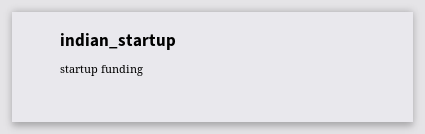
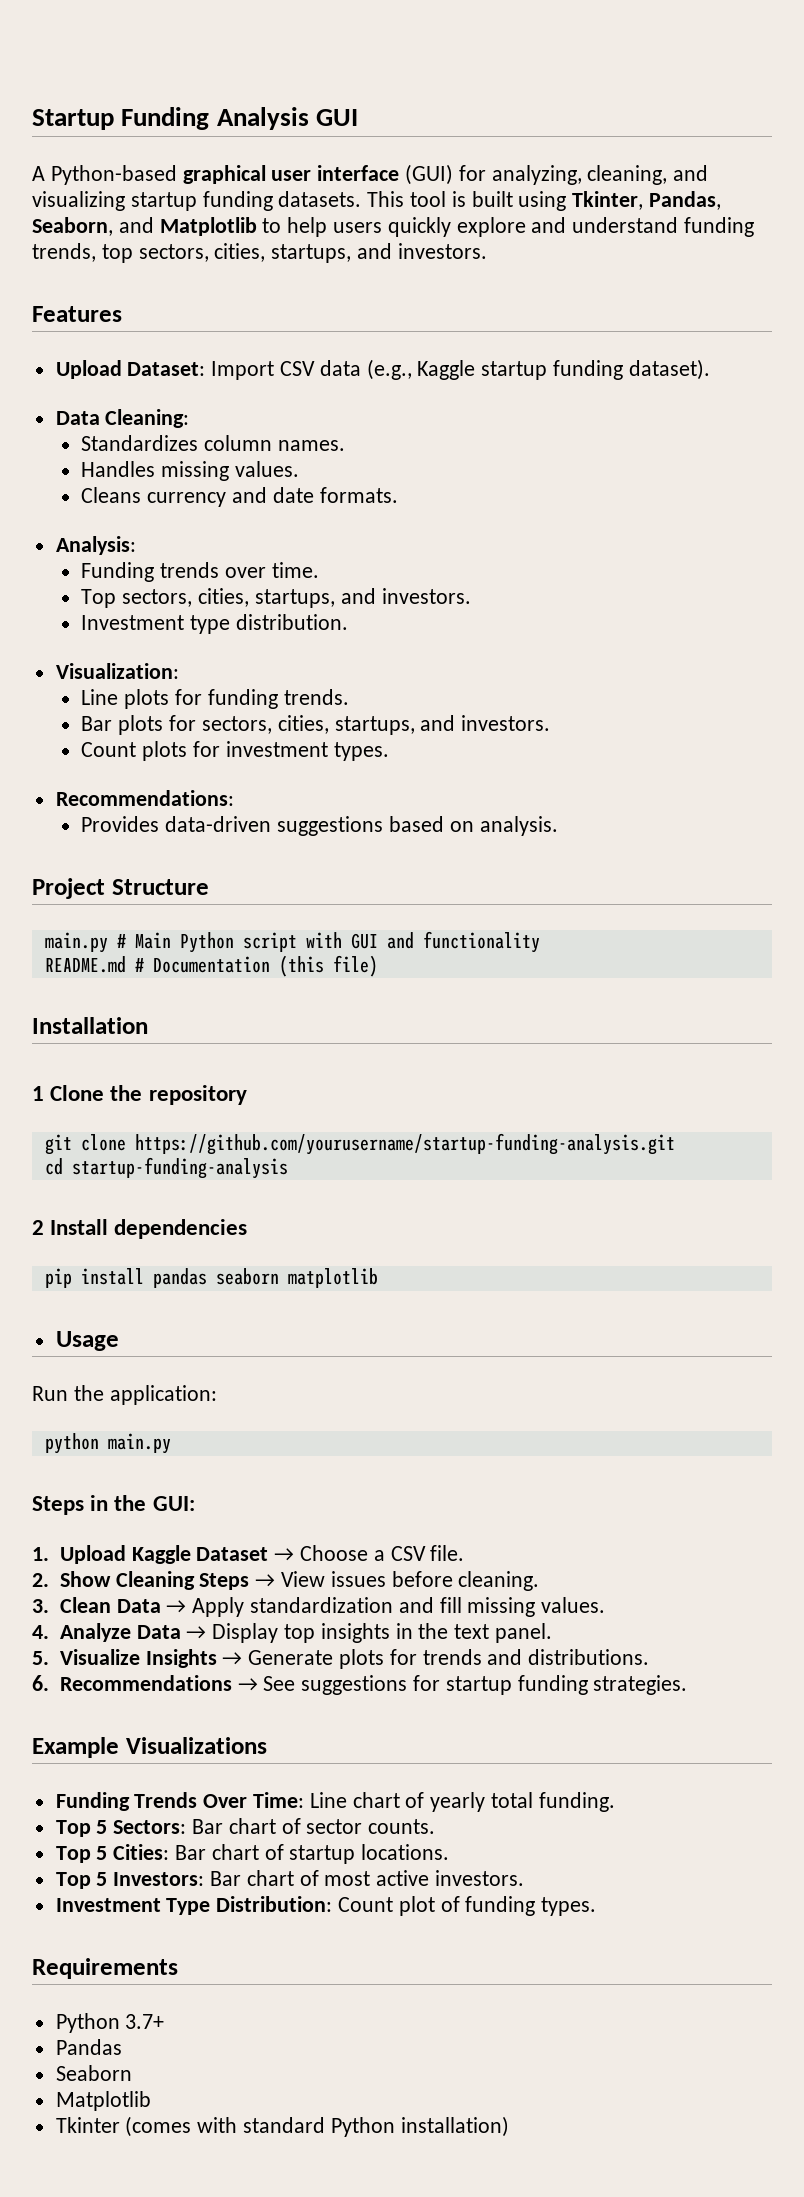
- indian_startup
- startup funding
+ Startup Funding Analysis GUI
+ A Python-based graphical user interface (GUI) for analyzing, cleaning, and visualizing startup funding datasets. This tool is built using Tkinter, Pandas, Seaborn, and Matplotlib to help users quickly explore and understand funding trends, top sectors, cities, startups, and investors.
+ Features
+ Upload Dataset: Import CSV data (e.g., Kaggle startup funding dataset).
+ Data Cleaning:
+ Standardizes column names.
+ Handles missing values.
+ Cleans currency and date formats.
+ Analysis:
+ Funding trends over time.
+ Top sectors, cities, startups, and investors.
+ Investment type distribution.
+ Visualization:
+ Line plots for funding trends.
+ Bar plots for sectors, cities, startups, and investors.
+ Count plots for investment types.
+ Recommendations:
+ Provides data-driven suggestions based on analysis.
+ Project Structure
+ main.py # Main Python script with GUI and functionality
+ README.md # Documentation (this file)
+ Installation
+ 1 Clone the repository
+ git clone https://github.com/yourusername/startup-funding-analysis.git
+ cd startup-funding-analysis
+ 2 Install dependencies
+ pip install pandas seaborn matplotlib
+ Usage
+ Run the application:
+ python main.py
+ Steps in the GUI:
+ 1. Upload Kaggle Dataset → Choose a CSV file.
+ 2. Show Cleaning Steps → View issues before cleaning.
+ 3. Clean Data → Apply standardization and fill missing values.
+ 4. Analyze Data → Display top insights in the text panel.
+ 5. Visualize Insights → Generate plots for trends and distributions.
+ 6. Recommendations → See suggestions for startup funding strategies.
+ Example Visualizations
+ Funding Trends Over Time: Line chart of yearly total funding.
+ Top 5 Sectors: Bar chart of sector counts.
+ Top 5 Cities: Bar chart of startup locations.
+ Top 5 Investors: Bar chart of most active investors.
+ Investment Type Distribution: Count plot of funding types.
+ Requirements
+ Python 3.7+
+ Pandas
+ Seaborn
+ Matplotlib
+ Tkinter (comes with standard Python installation)

